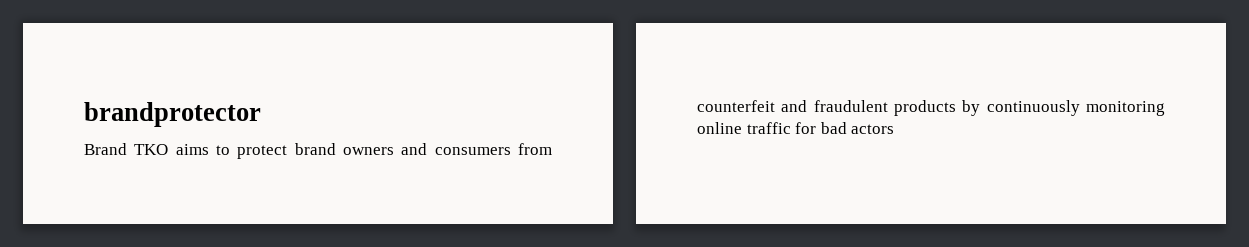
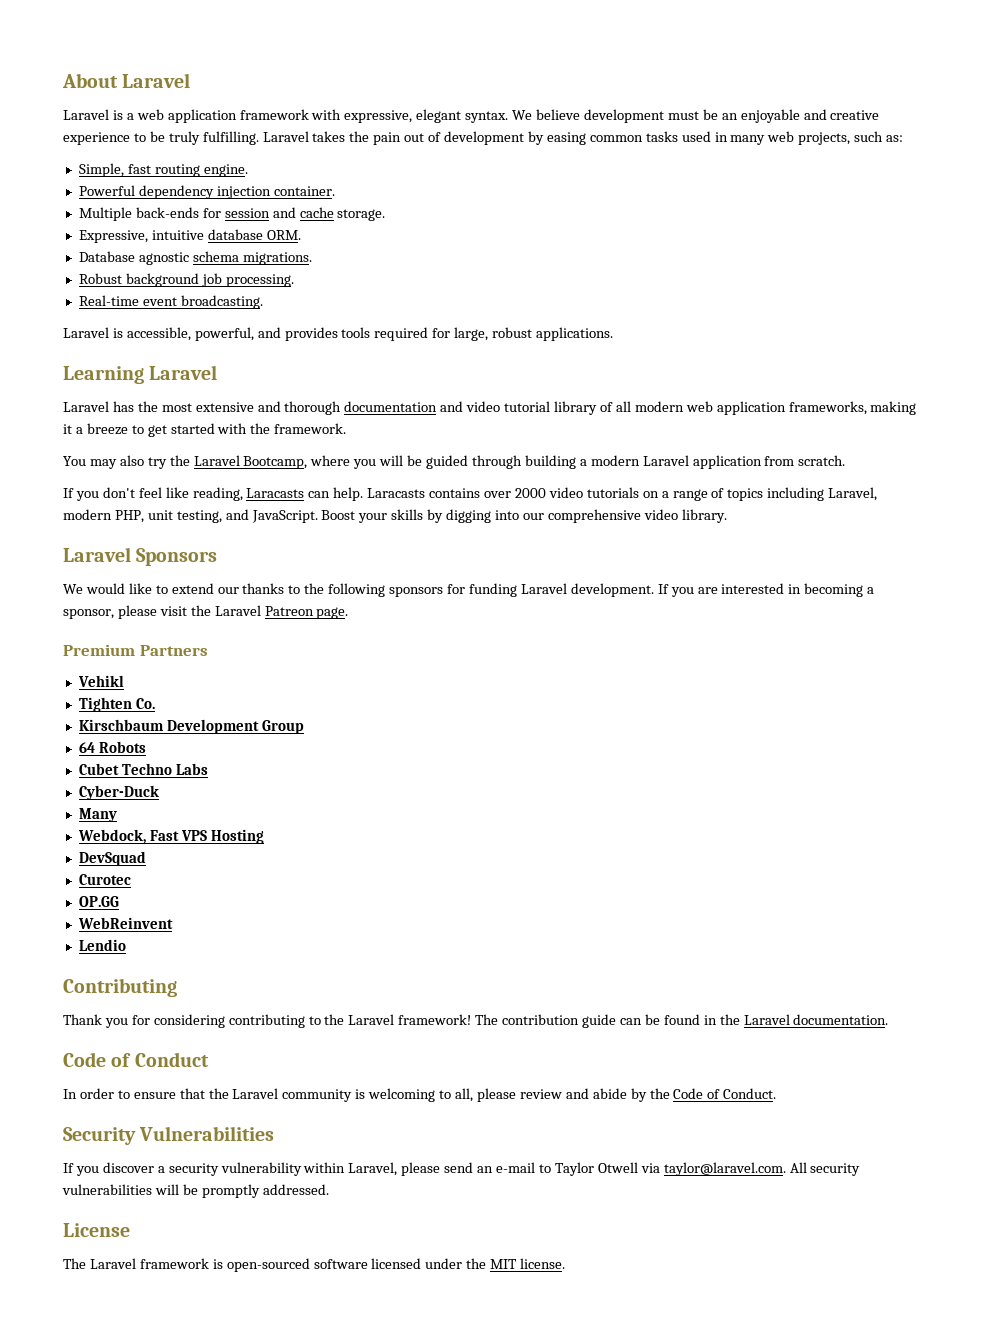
- brandprotector
- Brand TKO aims to protect brand owners and consumers from counterfeit and fraudulent products by continuously monitoring online traffic for bad actors
+ About Laravel
+ Laravel is a web application framework with expressive, elegant syntax. We believe development must be an enjoyable and creative experience to be truly fulfilling. Laravel takes the pain out of development by easing common tasks used in many web projects, such as:
+ Simple, fast routing engine.
+ Powerful dependency injection container.
+ Multiple back-ends for session and cache storage.
+ Expressive, intuitive database ORM.
+ Database agnostic schema migrations.
+ Robust background job processing.
+ Real-time event broadcasting.
+ Laravel is accessible, powerful, and provides tools required for large, robust applications.
+ Learning Laravel
+ Laravel has the most extensive and thorough documentation and video tutorial library of all modern web application frameworks, making it a breeze to get started with the framework.
+ You may also try the Laravel Bootcamp, where you will be guided through building a modern Laravel application from scratch.
+ If you don't feel like reading, Laracasts can help. Laracasts contains over 2000 video tutorials on a range of topics including Laravel, modern PHP, unit testing, and JavaScript. Boost your skills by digging into our comprehensive video library.
+ Laravel Sponsors
+ We would like to extend our thanks to the following sponsors for funding Laravel development. If you are interested in becoming a sponsor, please visit the Laravel Patreon page.
+ Premium Partners
+ Vehikl
+ Tighten Co.
+ Kirschbaum Development Group
+ 64 Robots
+ Cubet Techno Labs
+ Cyber-Duck
+ Many
+ Webdock, Fast VPS Hosting
+ DevSquad
+ Curotec
+ OP.GG
+ WebReinvent
+ Lendio
+ Contributing
+ Thank you for considering contributing to the Laravel framework! The contribution guide can be found in the Laravel documentation.
+ Code of Conduct
+ In order to ensure that the Laravel community is welcoming to all, please review and abide by the Code of Conduct.
+ Security Vulnerabilities
+ If you discover a security vulnerability within Laravel, please send an e-mail to Taylor Otwell via taylor@laravel.com. All security vulnerabilities will be promptly addressed.
+ License
+ The Laravel framework is open-sourced software licensed under the MIT license.

